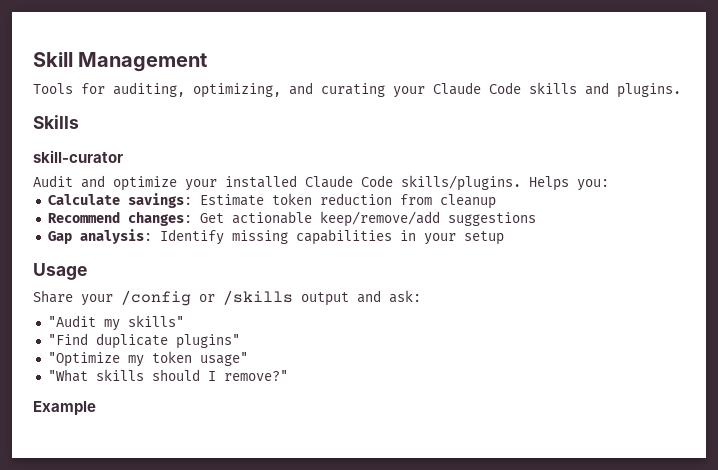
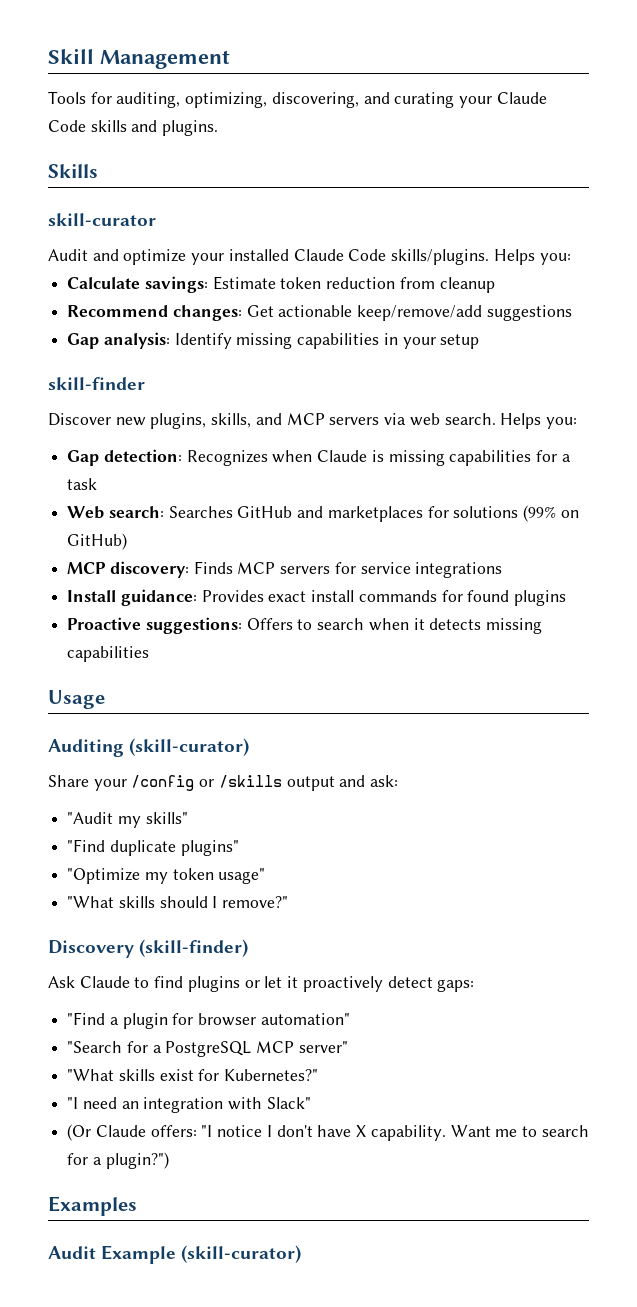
- Tools for auditing, optimizing, and curating your Claude Code skills and plugins.
+ Tools for auditing, optimizing, discovering, and curating your Claude Code skills and plugins.
+ skill-finder
+ Discover new plugins, skills, and MCP servers via web search. Helps you:
+ Gap detection: Recognizes when Claude is missing capabilities for a task
+ Web search: Searches GitHub and marketplaces for solutions (99% on GitHub)
+ MCP discovery: Finds MCP servers for service integrations
+ Install guidance: Provides exact install commands for found plugins
+ Proactive suggestions: Offers to search when it detects missing capabilities
+ Auditing (skill-curator)
- Example
+ Discovery (skill-finder)
+ Ask Claude to find plugins or let it proactively detect gaps:
+ "Find a plugin for browser automation"
+ "Search for a PostgreSQL MCP server"
+ "What skills exist for Kubernetes?"
+ "I need an integration with Slack"
+ (Or Claude offers: "I notice I don't have X capability. Want me to search for a plugin?")
+ Examples
+ Audit Example (skill-curator)

